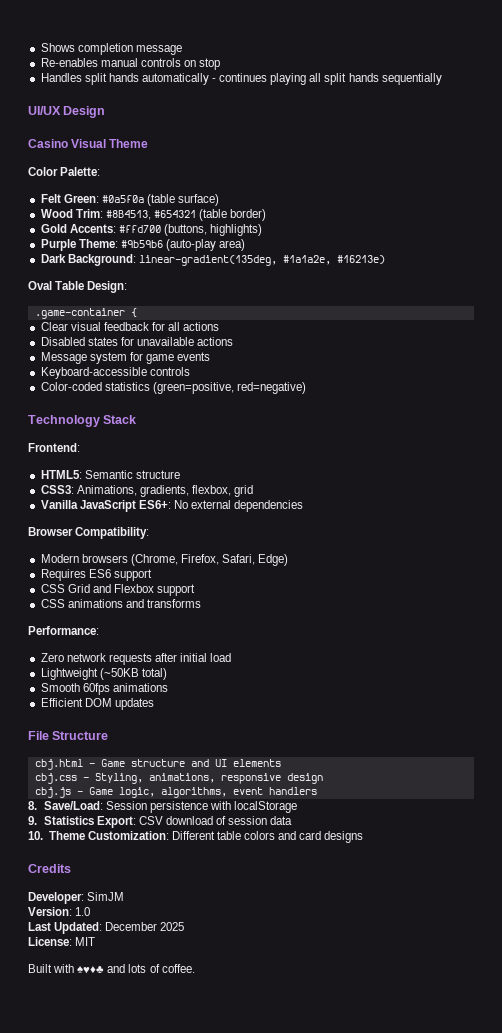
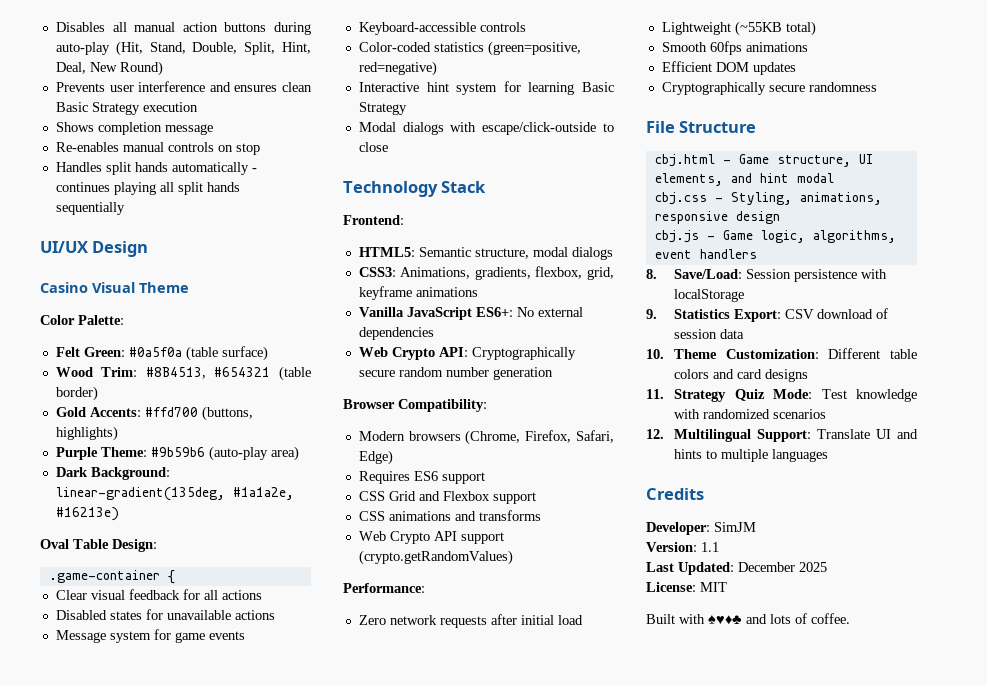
+ Disables all manual action buttons during auto-play (Hit, Stand, Double, Split, Hint, Deal, New Round)
+ Prevents user interference and ensures clean Basic Strategy execution
+ Interactive hint system for learning Basic Strategy
+ Modal dialogs with escape/click-outside to close
- HTML5: Semantic structure
+ HTML5: Semantic structure, modal dialogs
- CSS3: Animations, gradients, flexbox, grid
+ CSS3: Animations, gradients, flexbox, grid, keyframe animations
+ Web Crypto API: Cryptographically secure random number generation
+ Web Crypto API support (crypto.getRandomValues)
- Lightweight (~50KB total)
+ Lightweight (~55KB total)
+ Cryptographically secure randomness
- cbj.html - Game structure and UI elements
+ cbj.html - Game structure, UI elements, and hint modal
+ 11. Strategy Quiz Mode: Test knowledge with randomized scenarios
+ 12. Multilingual Support: Translate UI and hints to multiple languages
- Version: 1.0
+ Version: 1.1

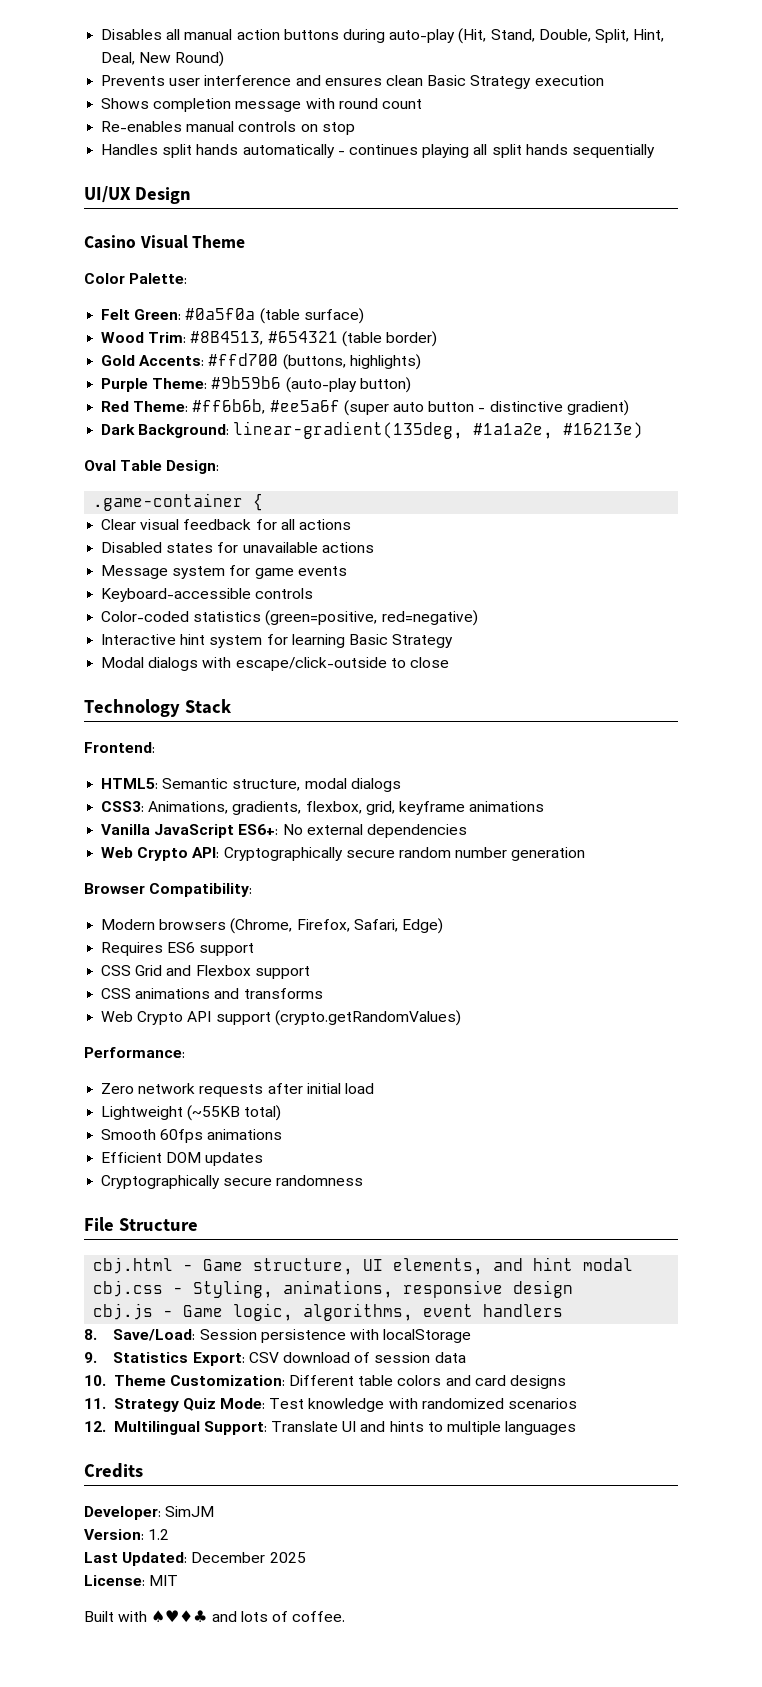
- Shows completion message
+ Shows completion message with round count
- Purple Theme: #9b59b6 (auto-play area)
+ Purple Theme: #9b59b6 (auto-play button)
+ Red Theme: #ff6b6b, #ee5a6f (super auto button - distinctive gradient)
- Version: 1.1
+ Version: 1.2

